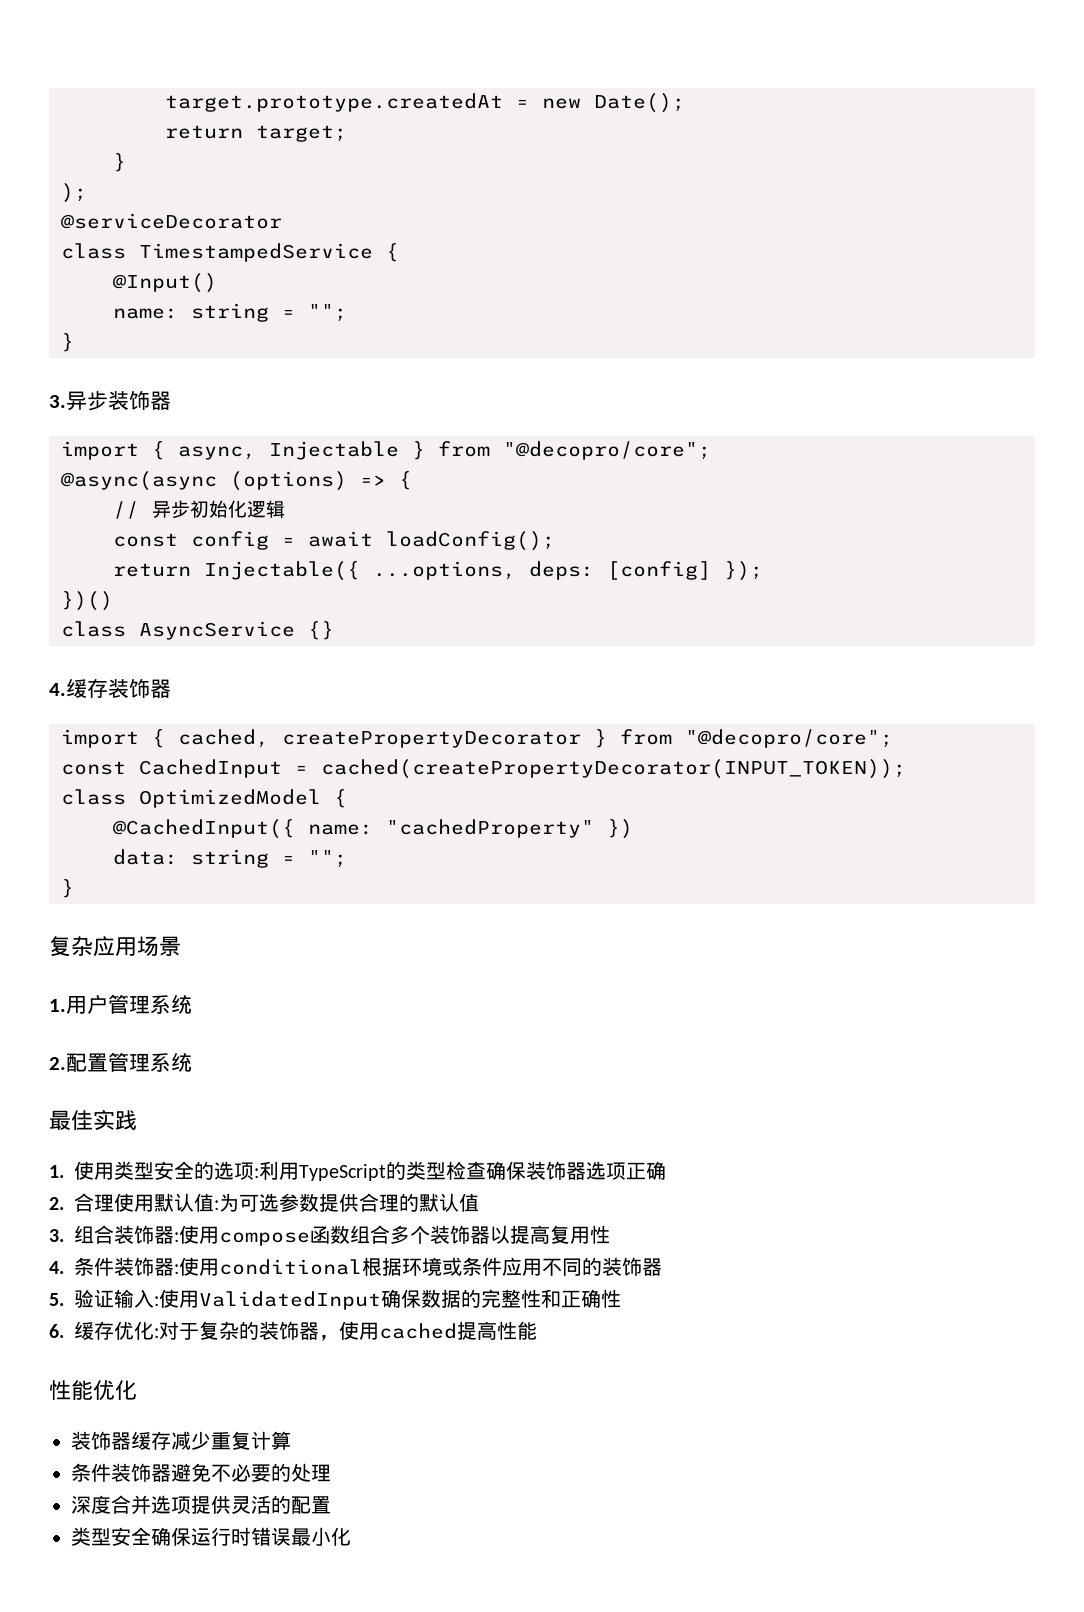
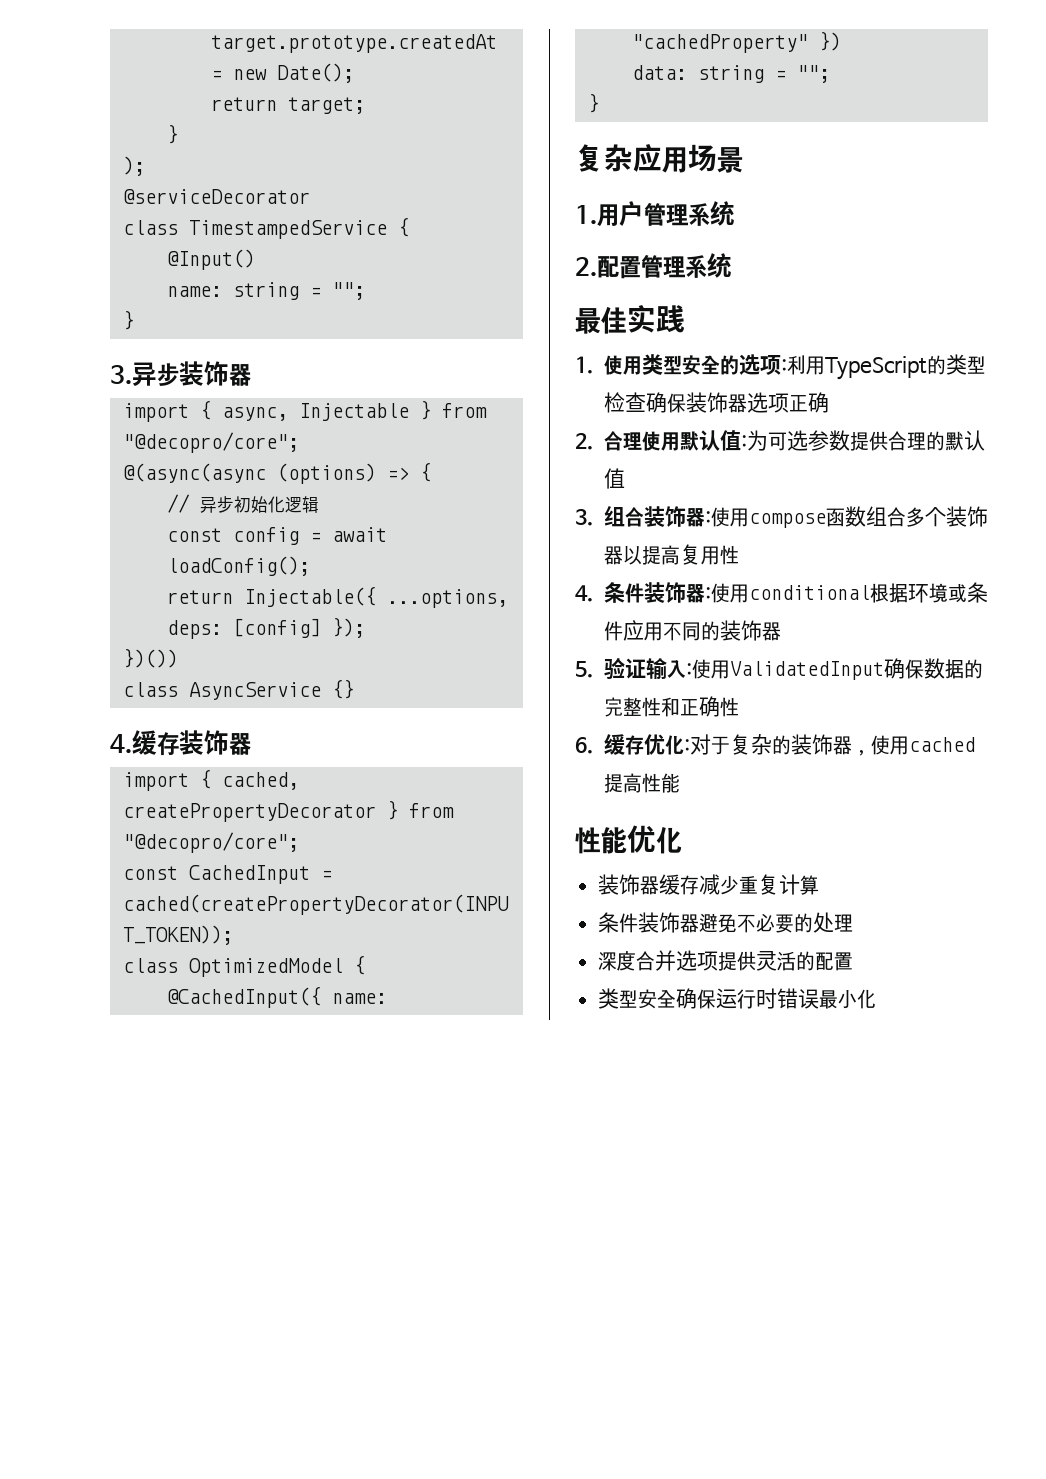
- @async(async (options) => {
+ @(async(async (options) => {
- })()
+ })())

